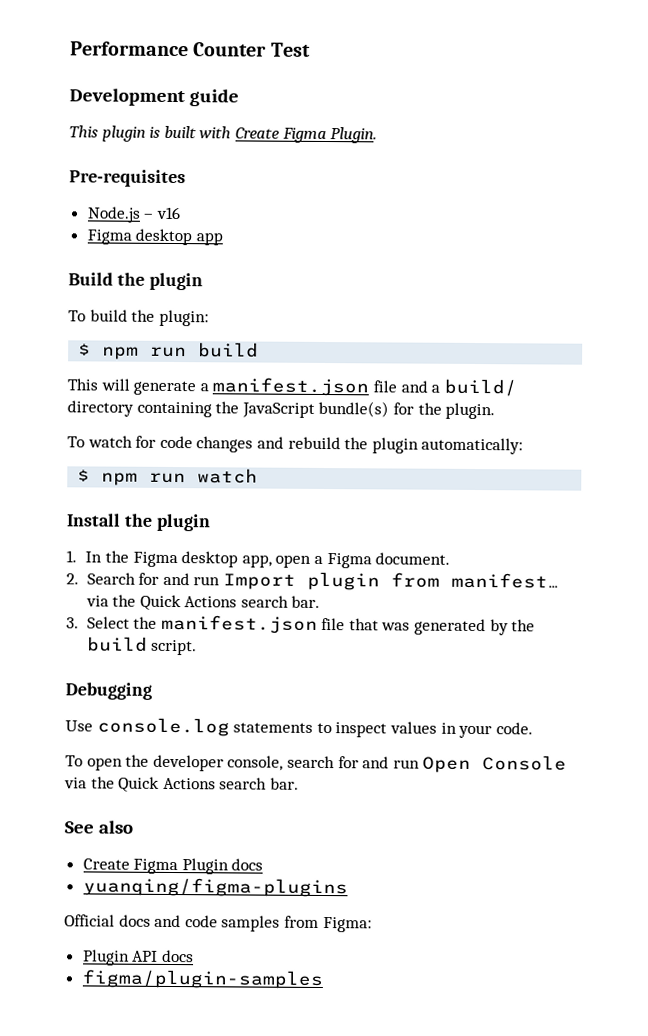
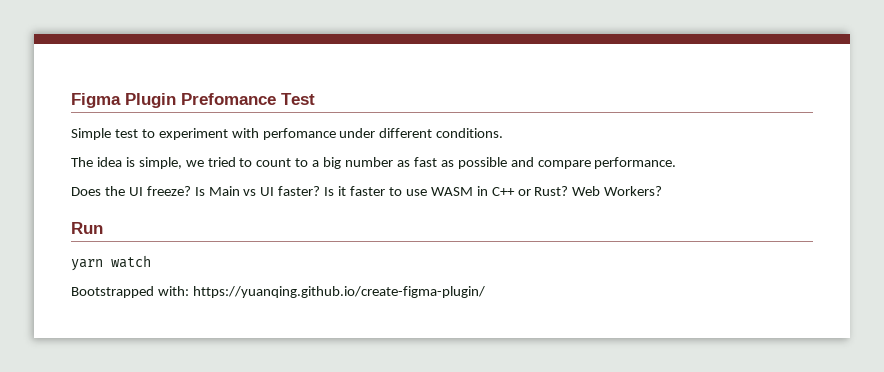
- Performance Counter Test
- Development guide
- This plugin is built with Create Figma Plugin.
- Pre-requisites
- Node.js – v16
- Figma desktop app
- Build the plugin
- To build the plugin:
- $ npm run build
- This will generate a manifest.json file and a build/ directory containing the JavaScript bundle(s) for the plugin.
- To watch for code changes and rebuild the plugin automatically:
- $ npm run watch
- Install the plugin
- 1. In the Figma desktop app, open a Figma document.
- 2. Search for and run Import plugin from manifest… via the Quick Actions search bar.
- 3. Select the manifest.json file that was generated by the build script.
- Debugging
- Use console.log statements to inspect values in your code.
- To open the developer console, search for and run Open Console via the Quick Actions search bar.
- See also
- Create Figma Plugin docs
- yuanqing/figma-plugins
- Official docs and code samples from Figma:
- Plugin API docs
- figma/plugin-samples
+ Figma Plugin Prefomance Test
+ Simple test to experiment with perfomance under different conditions.
+ The idea is simple, we tried to count to a big number as fast as possible and compare performance.
+ Does the UI freeze? Is Main vs UI faster? Is it faster to use WASM in C++ or Rust? Web Workers?
+ Run
+ yarn watch
+ Bootstrapped with: https://yuanqing.github.io/create-figma-plugin/

